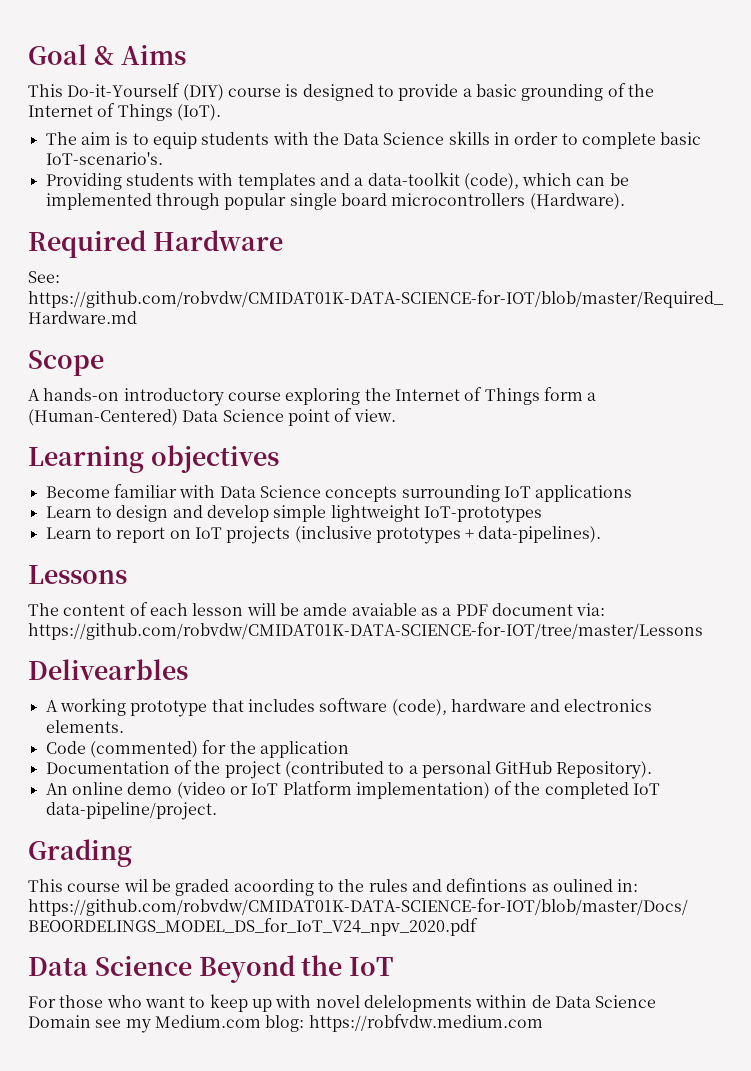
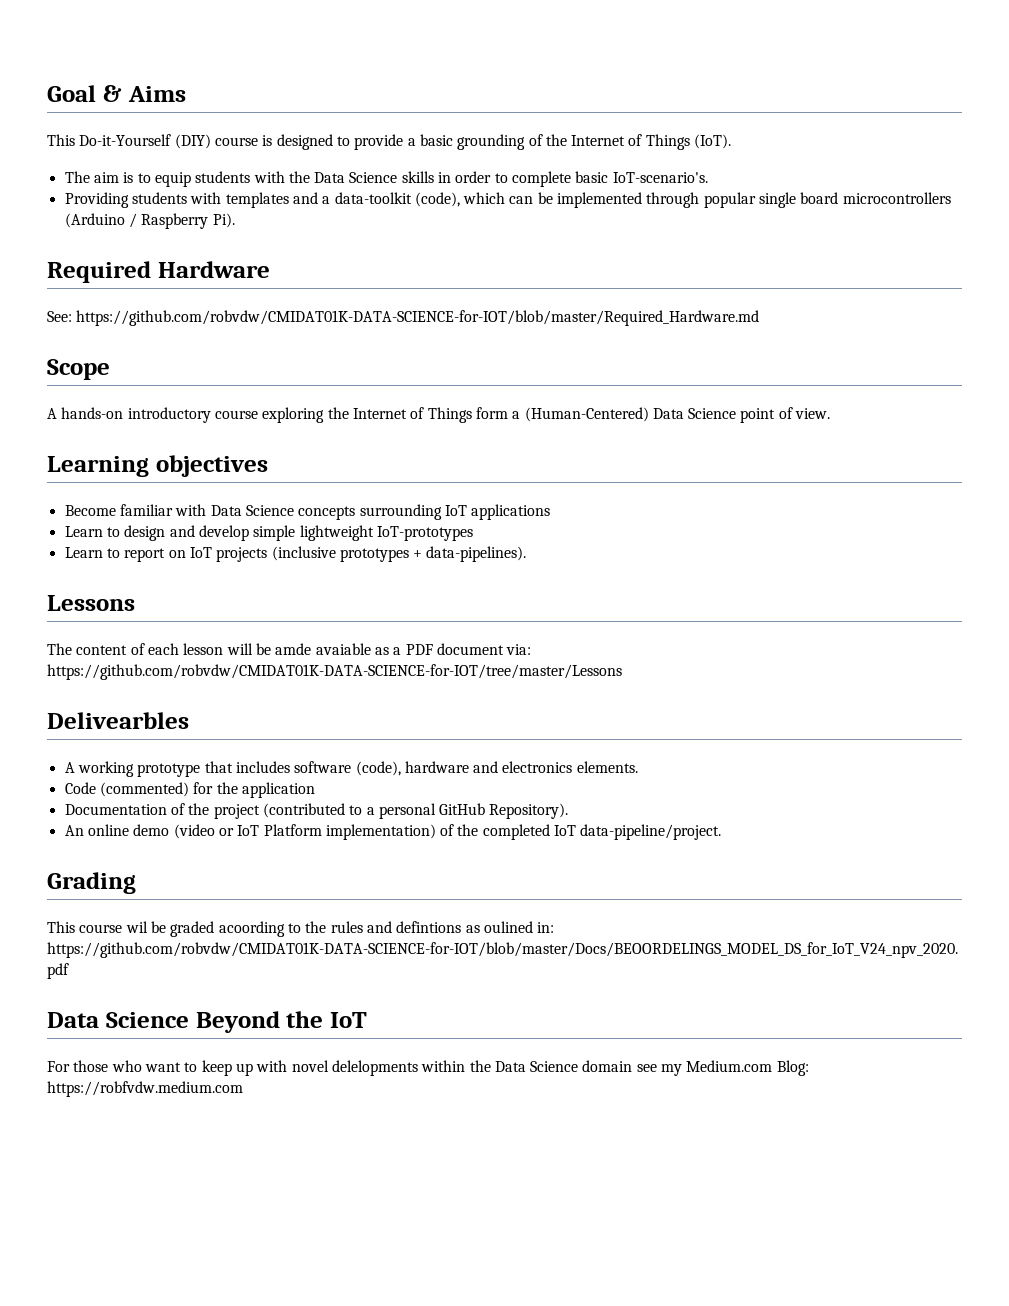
- Providing students with templates and a data-toolkit (code), which can be implemented through popular single board microcontrollers (Hardware).
+ Providing students with templates and a data-toolkit (code), which can be implemented through popular single board microcontrollers (Arduino / Raspberry Pi).
- For those who want to keep up with novel delelopments within de Data Science Domain see my Medium.com blog: https://robfvdw.medium.com
+ For those who want to keep up with novel delelopments within the Data Science domain see my Medium.com Blog: https://robfvdw.medium.com

